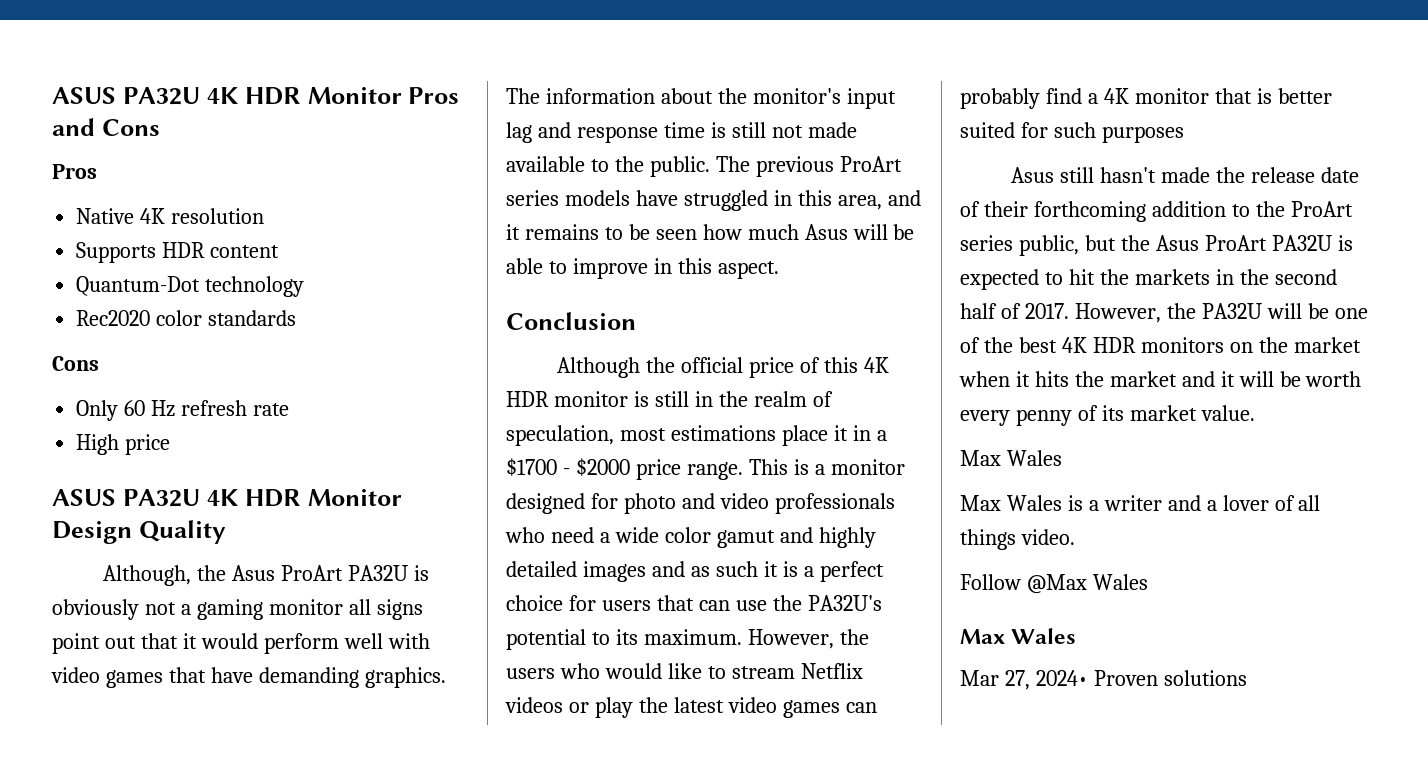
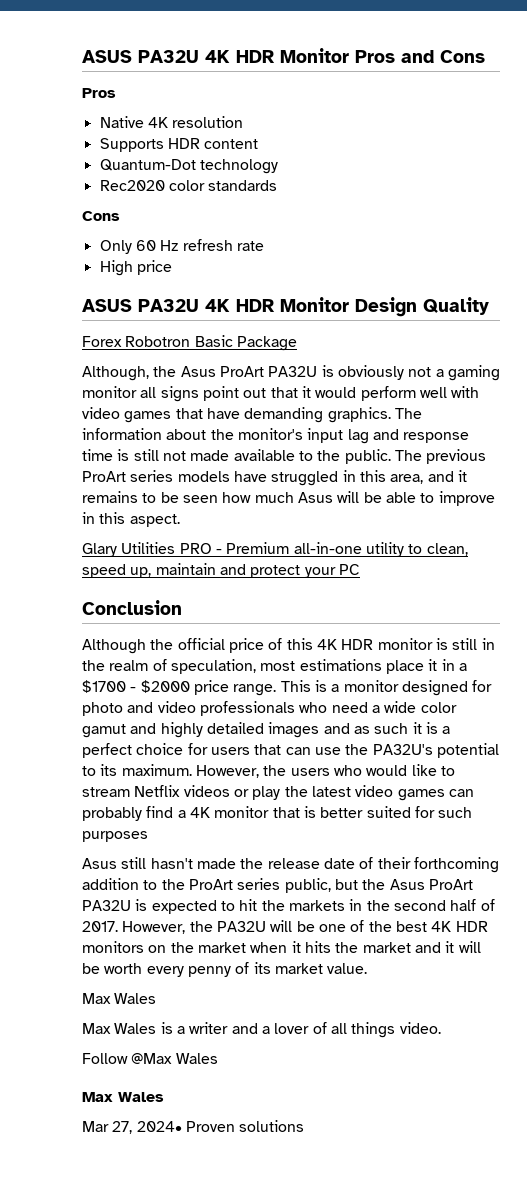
+ Forex Robotron Basic Package
+ Glary Utilities PRO - Premium all-in-one utility to clean, speed up, maintain and protect your PC

